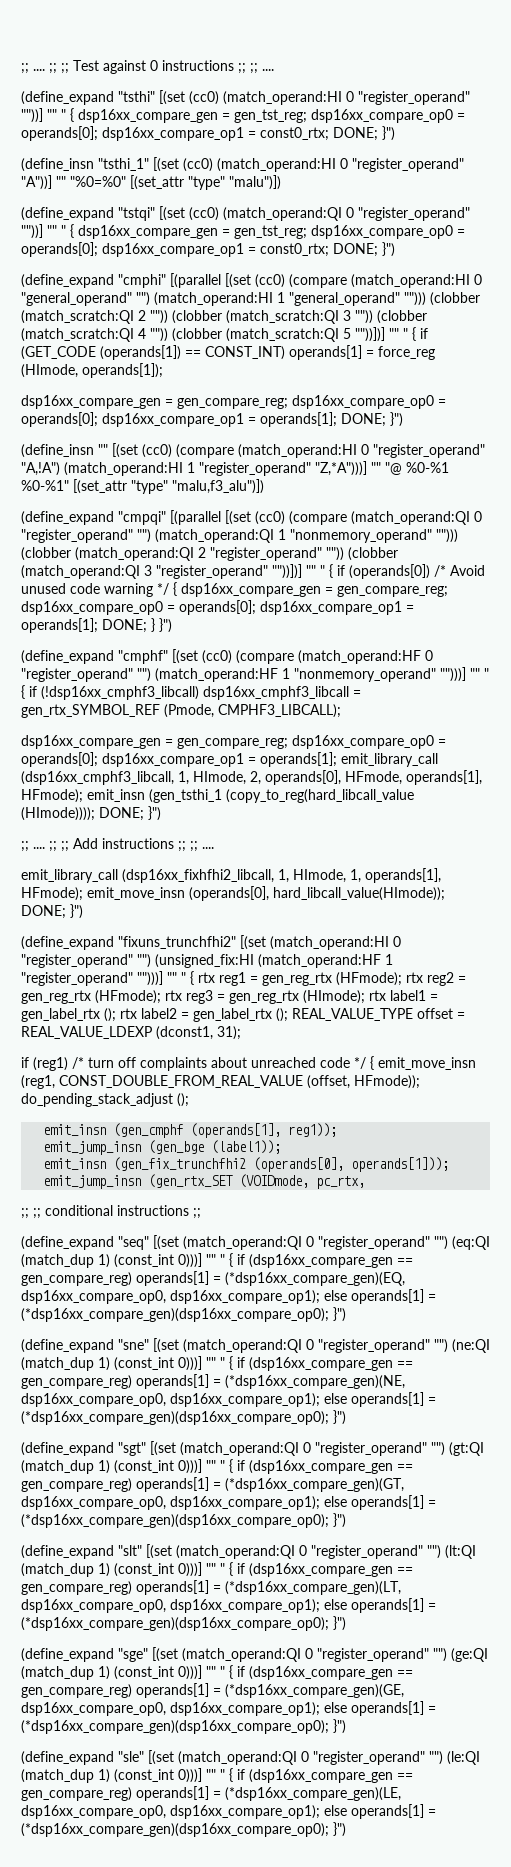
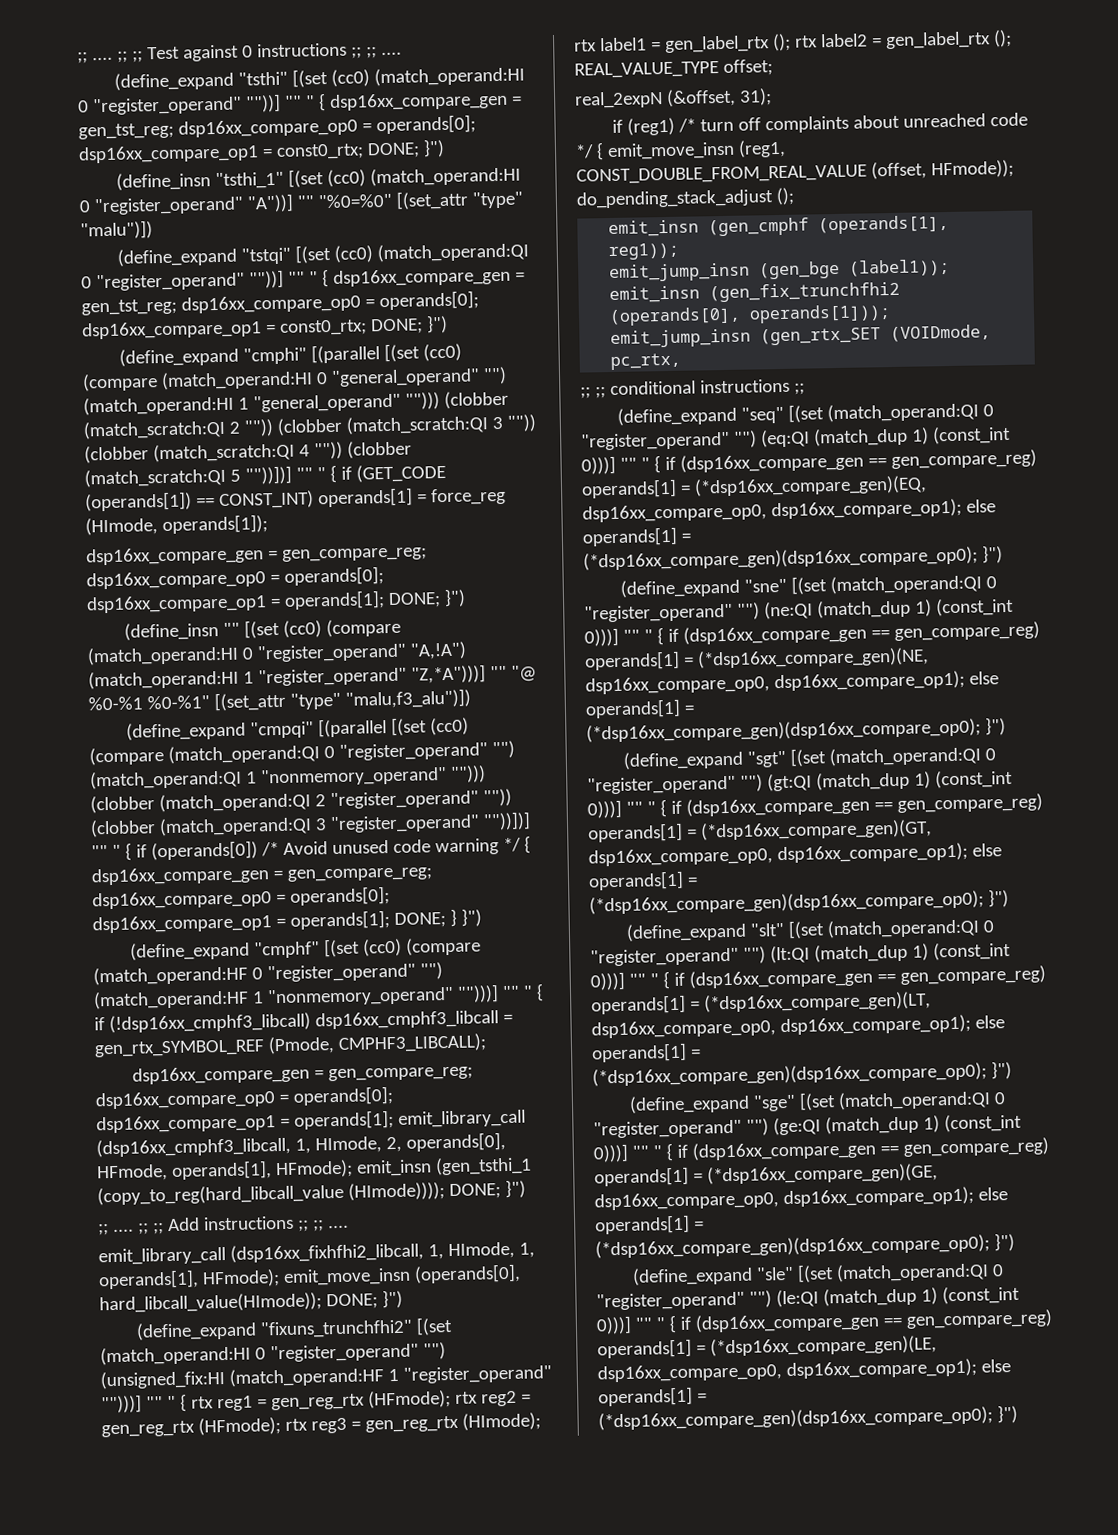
- (define_expand "fixuns_trunchfhi2" [(set (match_operand:HI 0 "register_operand" "") (unsigned_fix:HI (match_operand:HF 1 "register_operand" "")))] "" " { rtx reg1 = gen_reg_rtx (HFmode); rtx reg2 = gen_reg_rtx (HFmode); rtx reg3 = gen_reg_rtx (HImode); rtx label1 = gen_label_rtx (); rtx label2 = gen_label_rtx (); REAL_VALUE_TYPE offset = REAL_VALUE_LDEXP (dconst1, 31);
+ (define_expand "fixuns_trunchfhi2" [(set (match_operand:HI 0 "register_operand" "") (unsigned_fix:HI (match_operand:HF 1 "register_operand" "")))] "" " { rtx reg1 = gen_reg_rtx (HFmode); rtx reg2 = gen_reg_rtx (HFmode); rtx reg3 = gen_reg_rtx (HImode); rtx label1 = gen_label_rtx (); rtx label2 = gen_label_rtx (); REAL_VALUE_TYPE offset;
+ real_2expN (&offset, 31);

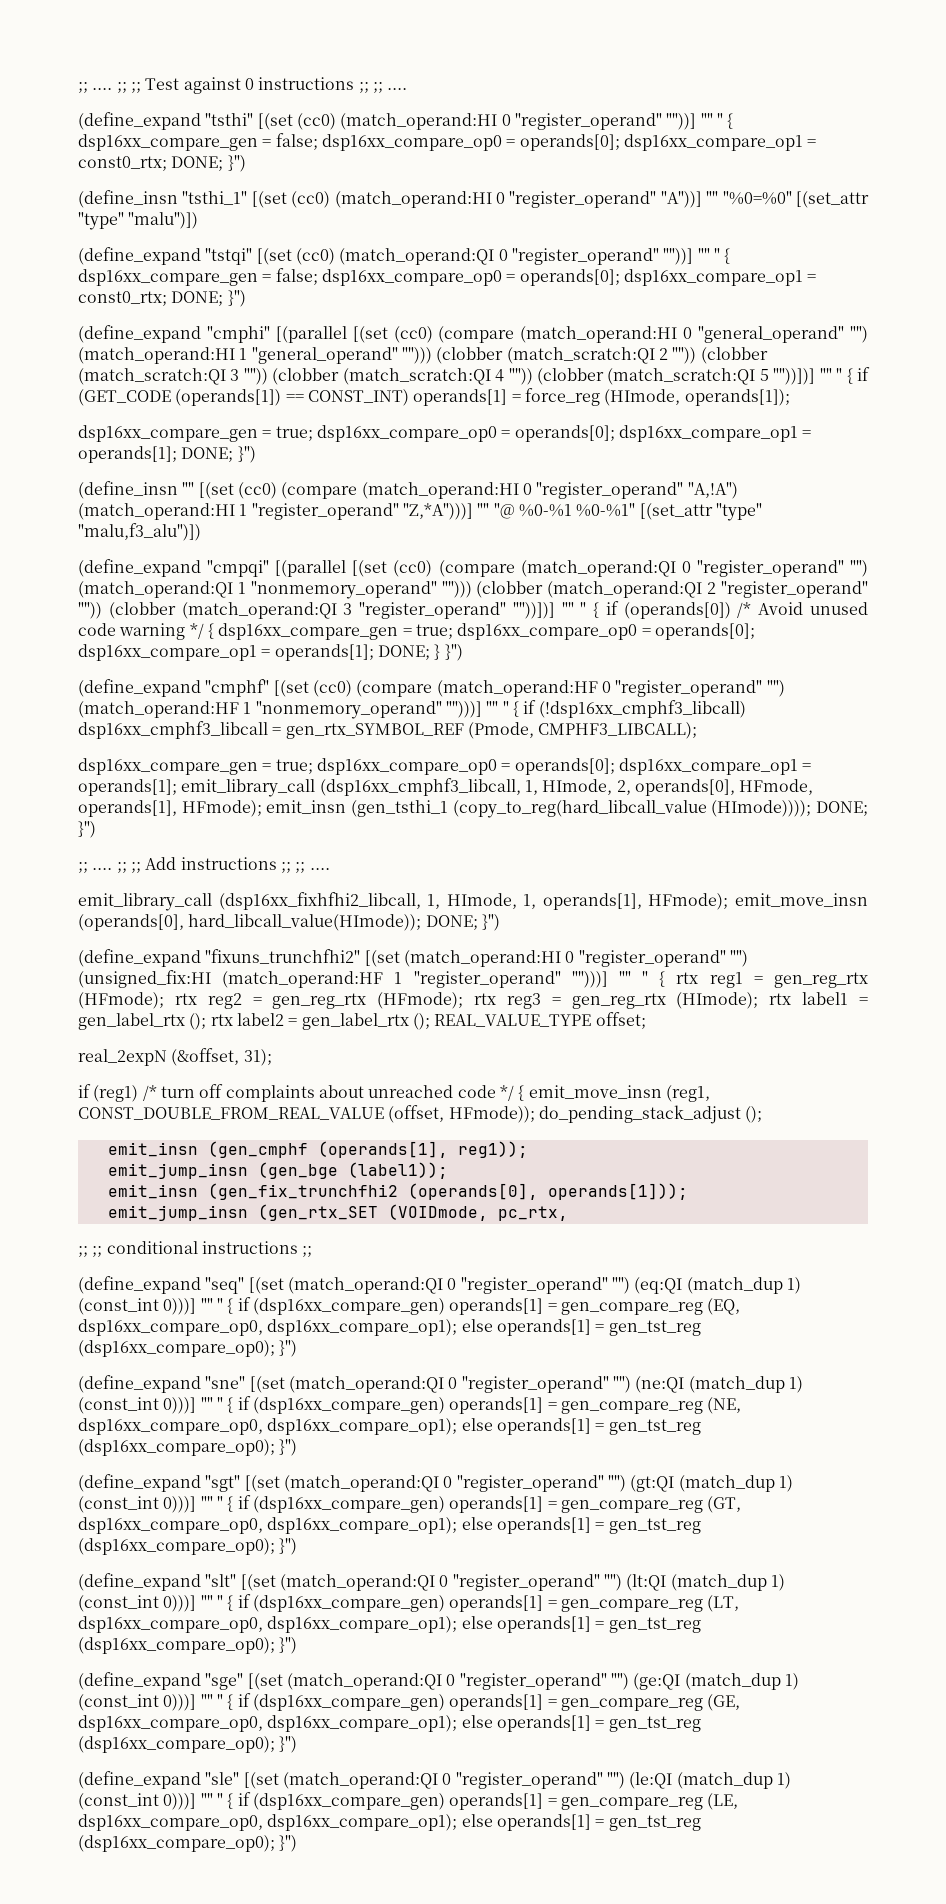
- (define_expand "tsthi" [(set (cc0) (match_operand:HI 0 "register_operand" ""))] "" " { dsp16xx_compare_gen = gen_tst_reg; dsp16xx_compare_op0 = operands[0]; dsp16xx_compare_op1 = const0_rtx; DONE; }")
+ (define_expand "tsthi" [(set (cc0) (match_operand:HI 0 "register_operand" ""))] "" " { dsp16xx_compare_gen = false; dsp16xx_compare_op0 = operands[0]; dsp16xx_compare_op1 = const0_rtx; DONE; }")
- (define_expand "tstqi" [(set (cc0) (match_operand:QI 0 "register_operand" ""))] "" " { dsp16xx_compare_gen = gen_tst_reg; dsp16xx_compare_op0 = operands[0]; dsp16xx_compare_op1 = const0_rtx; DONE; }")
+ (define_expand "tstqi" [(set (cc0) (match_operand:QI 0 "register_operand" ""))] "" " { dsp16xx_compare_gen = false; dsp16xx_compare_op0 = operands[0]; dsp16xx_compare_op1 = const0_rtx; DONE; }")
- dsp16xx_compare_gen = gen_compare_reg; dsp16xx_compare_op0 = operands[0]; dsp16xx_compare_op1 = operands[1]; DONE; }")
+ dsp16xx_compare_gen = true; dsp16xx_compare_op0 = operands[0]; dsp16xx_compare_op1 = operands[1]; DONE; }")
- (define_expand "cmpqi" [(parallel [(set (cc0) (compare (match_operand:QI 0 "register_operand" "") (match_operand:QI 1 "nonmemory_operand" ""))) (clobber (match_operand:QI 2 "register_operand" "")) (clobber (match_operand:QI 3 "register_operand" ""))])] "" " { if (operands[0]) /* Avoid unused code warning */ { dsp16xx_compare_gen = gen_compare_reg; dsp16xx_compare_op0 = operands[0]; dsp16xx_compare_op1 = operands[1]; DONE; } }")
+ (define_expand "cmpqi" [(parallel [(set (cc0) (compare (match_operand:QI 0 "register_operand" "") (match_operand:QI 1 "nonmemory_operand" ""))) (clobber (match_operand:QI 2 "register_operand" "")) (clobber (match_operand:QI 3 "register_operand" ""))])] "" " { if (operands[0]) /* Avoid unused code warning */ { dsp16xx_compare_gen = true; dsp16xx_compare_op0 = operands[0]; dsp16xx_compare_op1 = operands[1]; DONE; } }")
- dsp16xx_compare_gen = gen_compare_reg; dsp16xx_compare_op0 = operands[0]; dsp16xx_compare_op1 = operands[1]; emit_library_call (dsp16xx_cmphf3_libcall, 1, HImode, 2, operands[0], HFmode, operands[1], HFmode); emit_insn (gen_tsthi_1 (copy_to_reg(hard_libcall_value (HImode)))); DONE; }")
+ dsp16xx_compare_gen = true; dsp16xx_compare_op0 = operands[0]; dsp16xx_compare_op1 = operands[1]; emit_library_call (dsp16xx_cmphf3_libcall, 1, HImode, 2, operands[0], HFmode, operands[1], HFmode); emit_insn (gen_tsthi_1 (copy_to_reg(hard_libcall_value (HImode)))); DONE; }")
- (define_expand "seq" [(set (match_operand:QI 0 "register_operand" "") (eq:QI (match_dup 1) (const_int 0)))] "" " { if (dsp16xx_compare_gen == gen_compare_reg) operands[1] = (*dsp16xx_compare_gen)(EQ, dsp16xx_compare_op0, dsp16xx_compare_op1); else operands[1] = (*dsp16xx_compare_gen)(dsp16xx_compare_op0); }")
+ (define_expand "seq" [(set (match_operand:QI 0 "register_operand" "") (eq:QI (match_dup 1) (const_int 0)))] "" " { if (dsp16xx_compare_gen) operands[1] = gen_compare_reg (EQ, dsp16xx_compare_op0, dsp16xx_compare_op1); else operands[1] = gen_tst_reg (dsp16xx_compare_op0); }")
- (define_expand "sne" [(set (match_operand:QI 0 "register_operand" "") (ne:QI (match_dup 1) (const_int 0)))] "" " { if (dsp16xx_compare_gen == gen_compare_reg) operands[1] = (*dsp16xx_compare_gen)(NE, dsp16xx_compare_op0, dsp16xx_compare_op1); else operands[1] = (*dsp16xx_compare_gen)(dsp16xx_compare_op0); }")
+ (define_expand "sne" [(set (match_operand:QI 0 "register_operand" "") (ne:QI (match_dup 1) (const_int 0)))] "" " { if (dsp16xx_compare_gen) operands[1] = gen_compare_reg (NE, dsp16xx_compare_op0, dsp16xx_compare_op1); else operands[1] = gen_tst_reg (dsp16xx_compare_op0); }")
- (define_expand "sgt" [(set (match_operand:QI 0 "register_operand" "") (gt:QI (match_dup 1) (const_int 0)))] "" " { if (dsp16xx_compare_gen == gen_compare_reg) operands[1] = (*dsp16xx_compare_gen)(GT, dsp16xx_compare_op0, dsp16xx_compare_op1); else operands[1] = (*dsp16xx_compare_gen)(dsp16xx_compare_op0); }")
+ (define_expand "sgt" [(set (match_operand:QI 0 "register_operand" "") (gt:QI (match_dup 1) (const_int 0)))] "" " { if (dsp16xx_compare_gen) operands[1] = gen_compare_reg (GT, dsp16xx_compare_op0, dsp16xx_compare_op1); else operands[1] = gen_tst_reg (dsp16xx_compare_op0); }")
- (define_expand "slt" [(set (match_operand:QI 0 "register_operand" "") (lt:QI (match_dup 1) (const_int 0)))] "" " { if (dsp16xx_compare_gen == gen_compare_reg) operands[1] = (*dsp16xx_compare_gen)(LT, dsp16xx_compare_op0, dsp16xx_compare_op1); else operands[1] = (*dsp16xx_compare_gen)(dsp16xx_compare_op0); }")
+ (define_expand "slt" [(set (match_operand:QI 0 "register_operand" "") (lt:QI (match_dup 1) (const_int 0)))] "" " { if (dsp16xx_compare_gen) operands[1] = gen_compare_reg (LT, dsp16xx_compare_op0, dsp16xx_compare_op1); else operands[1] = gen_tst_reg (dsp16xx_compare_op0); }")
- (define_expand "sge" [(set (match_operand:QI 0 "register_operand" "") (ge:QI (match_dup 1) (const_int 0)))] "" " { if (dsp16xx_compare_gen == gen_compare_reg) operands[1] = (*dsp16xx_compare_gen)(GE, dsp16xx_compare_op0, dsp16xx_compare_op1); else operands[1] = (*dsp16xx_compare_gen)(dsp16xx_compare_op0); }")
+ (define_expand "sge" [(set (match_operand:QI 0 "register_operand" "") (ge:QI (match_dup 1) (const_int 0)))] "" " { if (dsp16xx_compare_gen) operands[1] = gen_compare_reg (GE, dsp16xx_compare_op0, dsp16xx_compare_op1); else operands[1] = gen_tst_reg (dsp16xx_compare_op0); }")
- (define_expand "sle" [(set (match_operand:QI 0 "register_operand" "") (le:QI (match_dup 1) (const_int 0)))] "" " { if (dsp16xx_compare_gen == gen_compare_reg) operands[1] = (*dsp16xx_compare_gen)(LE, dsp16xx_compare_op0, dsp16xx_compare_op1); else operands[1] = (*dsp16xx_compare_gen)(dsp16xx_compare_op0); }")
+ (define_expand "sle" [(set (match_operand:QI 0 "register_operand" "") (le:QI (match_dup 1) (const_int 0)))] "" " { if (dsp16xx_compare_gen) operands[1] = gen_compare_reg (LE, dsp16xx_compare_op0, dsp16xx_compare_op1); else operands[1] = gen_tst_reg (dsp16xx_compare_op0); }")

